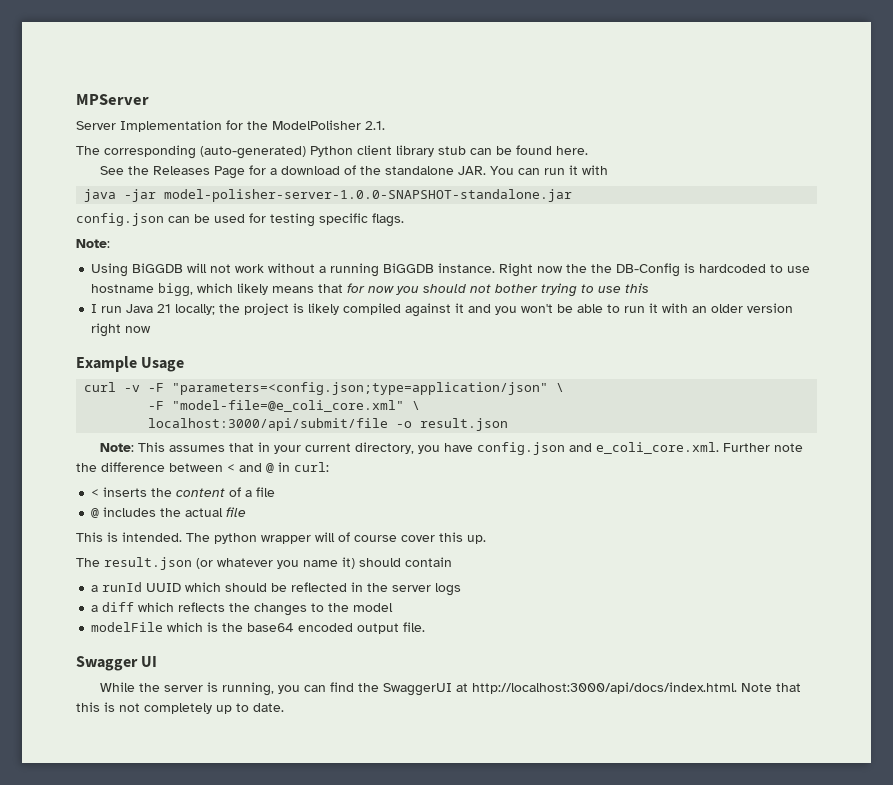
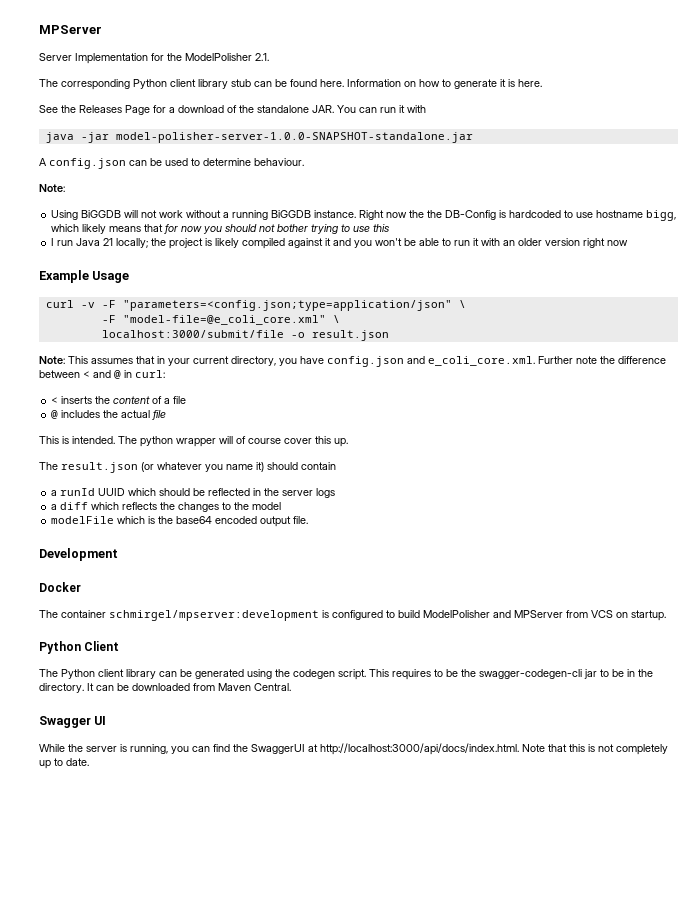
- The corresponding (auto-generated) Python client library stub can be found here.
+ The corresponding Python client library stub can be found here. Information on how to generate it is here.
- config.json can be used for testing specific flags.
+ A config.json can be used to determine behaviour.
- localhost:3000/api/submit/file -o result.json
+ localhost:3000/submit/file -o result.json
+ Development
+ Docker
+ The container schmirgel/mpserver:development is configured to build ModelPolisher and MPServer from VCS on startup.
+ Python Client
+ The Python client library can be generated using the codegen script. This requires to be the swagger-codegen-cli jar to be in the directory. It can be downloaded from Maven Central.

